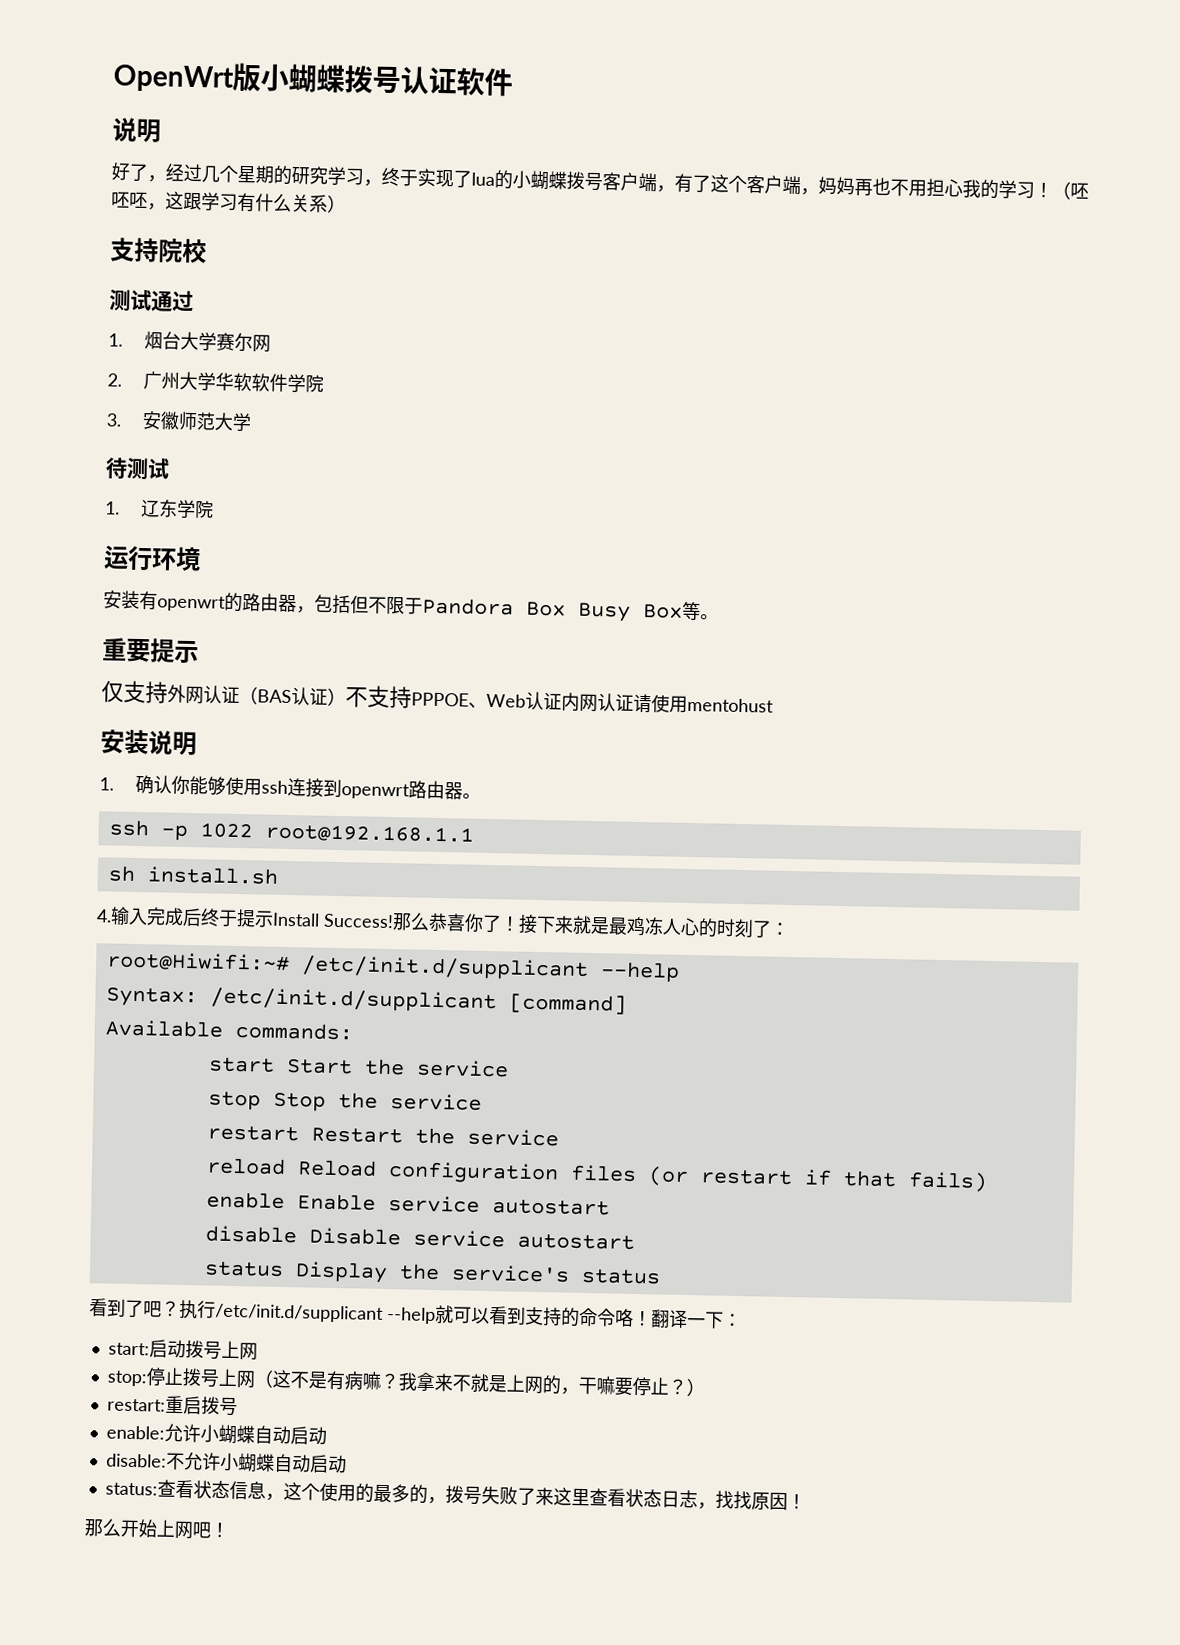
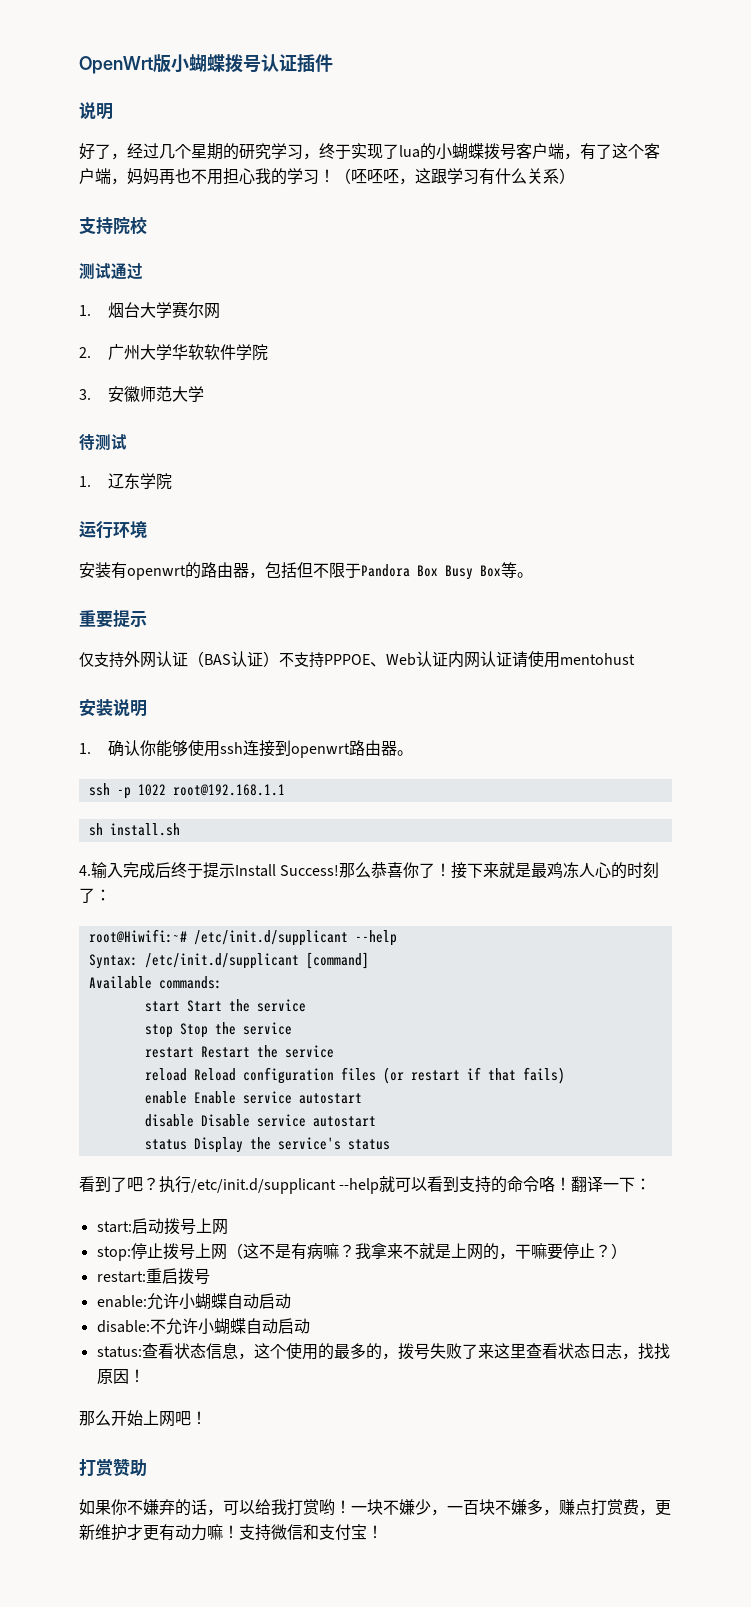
- OpenWrt版小蝴蝶拨号认证软件
+ OpenWrt版小蝴蝶拨号认证插件
+ 打赏赞助
+ 如果你不嫌弃的话，可以给我打赏哟！一块不嫌少，一百块不嫌多，赚点打赏费，更新维护才更有动力嘛！支持微信和支付宝！

